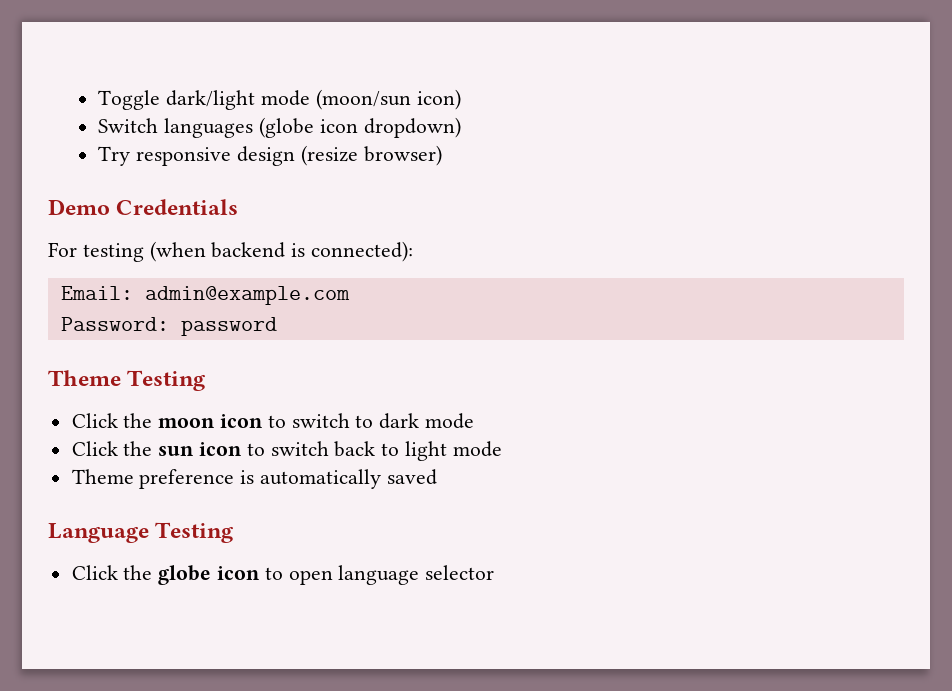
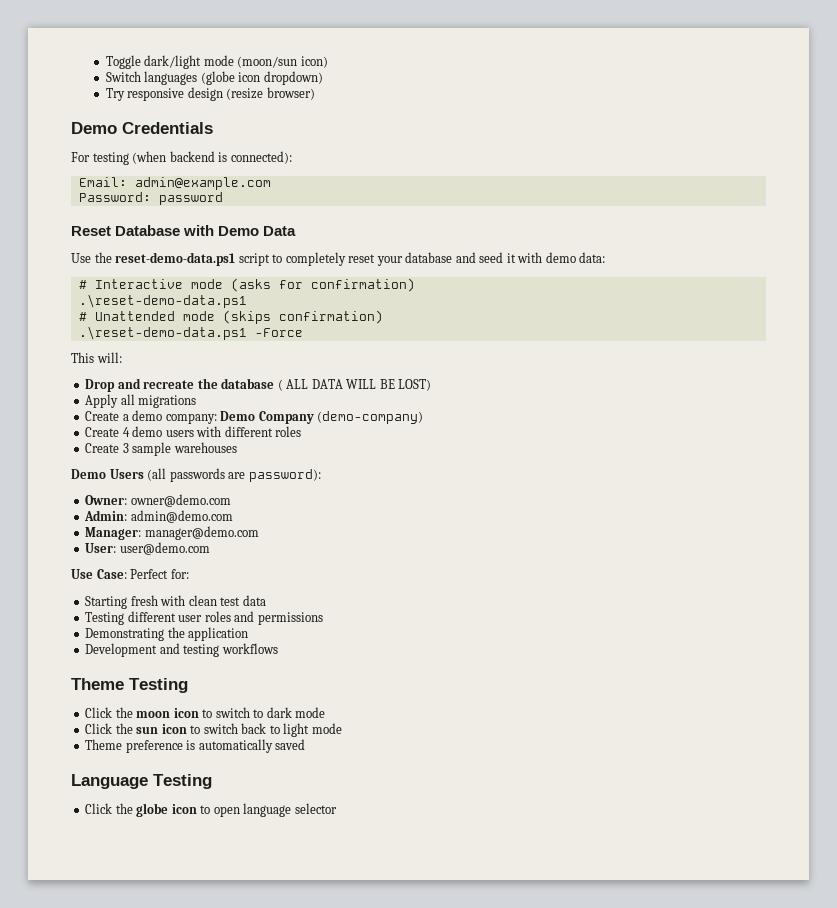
+ Reset Database with Demo Data
+ Use the reset-demo-data.ps1 script to completely reset your database and seed it with demo data:
+ # Interactive mode (asks for confirmation)
+ .\reset-demo-data.ps1
+ # Unattended mode (skips confirmation)
+ .\reset-demo-data.ps1 -Force
+ This will:
+ Drop and recreate the database ( ALL DATA WILL BE LOST)
+ Apply all migrations
+ Create a demo company: Demo Company (demo-company)
+ Create 4 demo users with different roles
+ Create 3 sample warehouses
+ Demo Users (all passwords are password):
+ Owner: owner@demo.com
+ Admin: admin@demo.com
+ Manager: manager@demo.com
+ User: user@demo.com
+ Use Case: Perfect for:
+ Starting fresh with clean test data
+ Testing different user roles and permissions
+ Demonstrating the application
+ Development and testing workflows

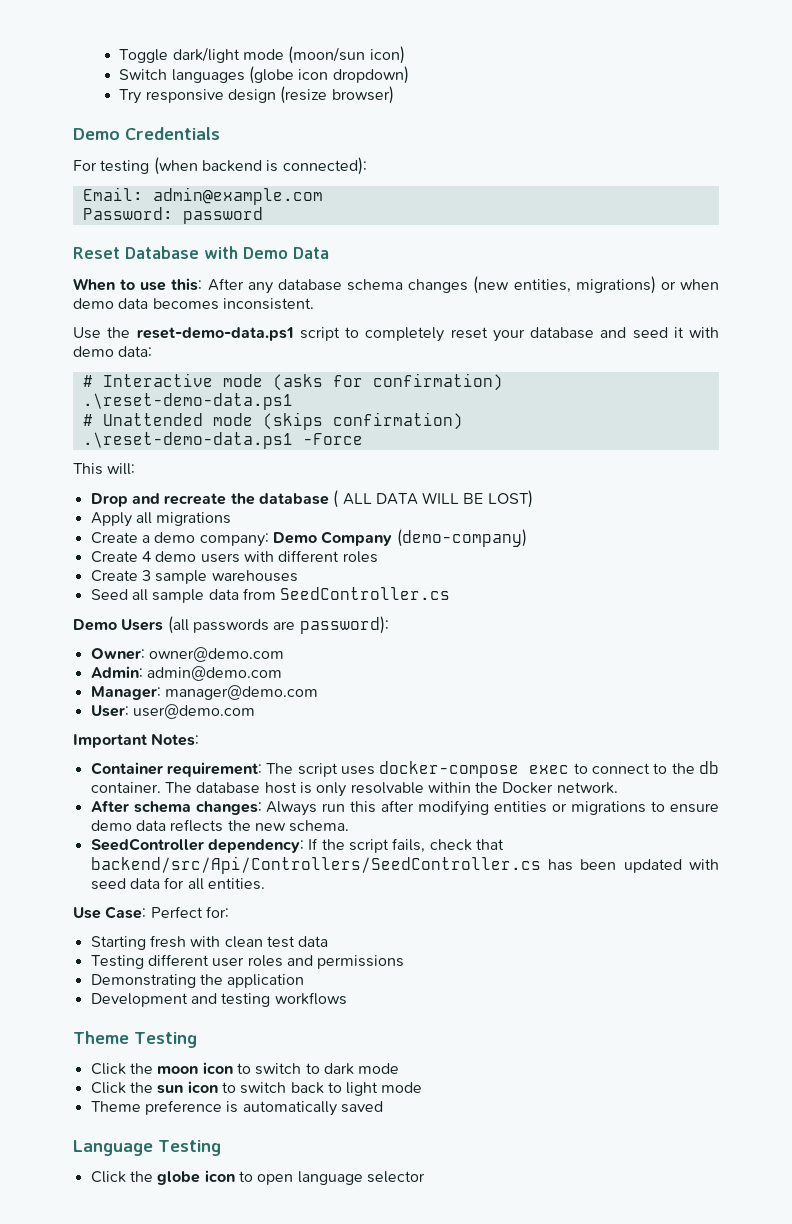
+ When to use this: After any database schema changes (new entities, migrations) or when demo data becomes inconsistent.
+ Seed all sample data from SeedController.cs
+ Important Notes:
+ Container requirement: The script uses docker-compose exec to connect to the db container. The database host is only resolvable within the Docker network.
+ After schema changes: Always run this after modifying entities or migrations to ensure demo data reflects the new schema.
+ SeedController dependency: If the script fails, check that backend/src/Api/Controllers/SeedController.cs has been updated with seed data for all entities.

